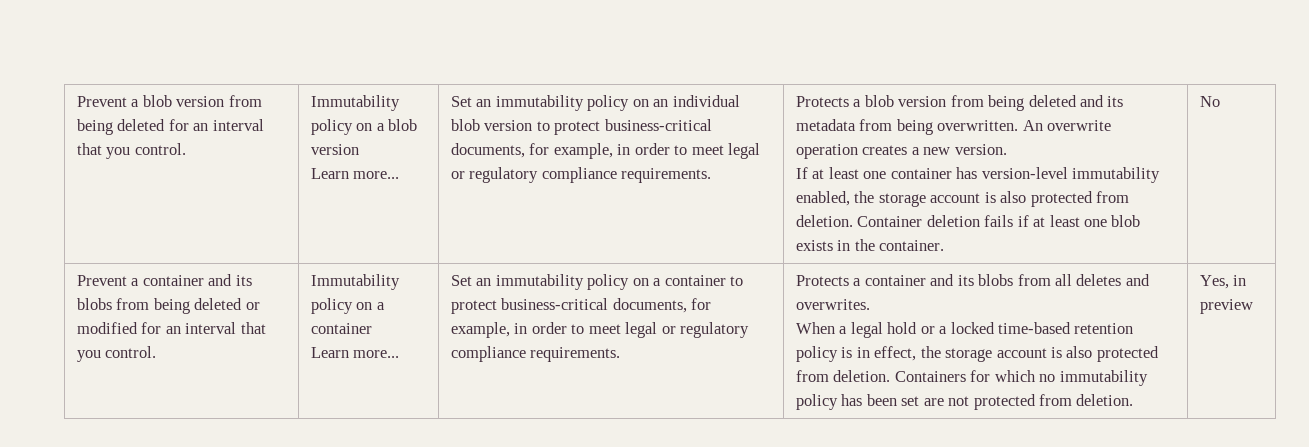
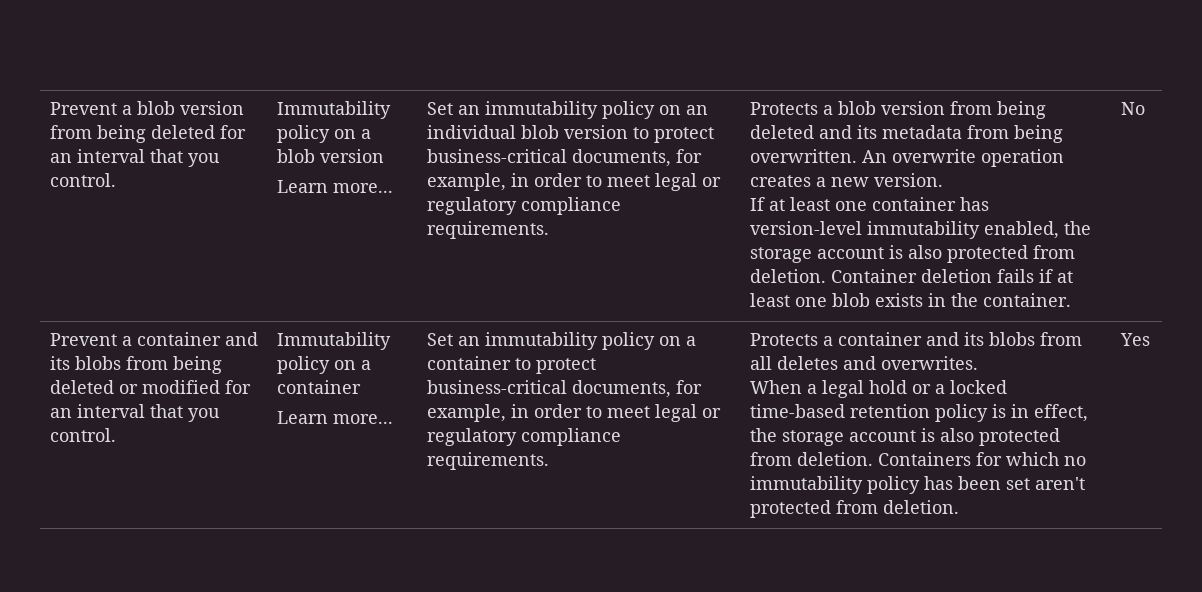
- Containers for which no immutability policy has been set are not protected from deletion.
+ Containers for which no immutability policy has been set aren't protected from deletion.
- Yes, in preview
+ Yes

